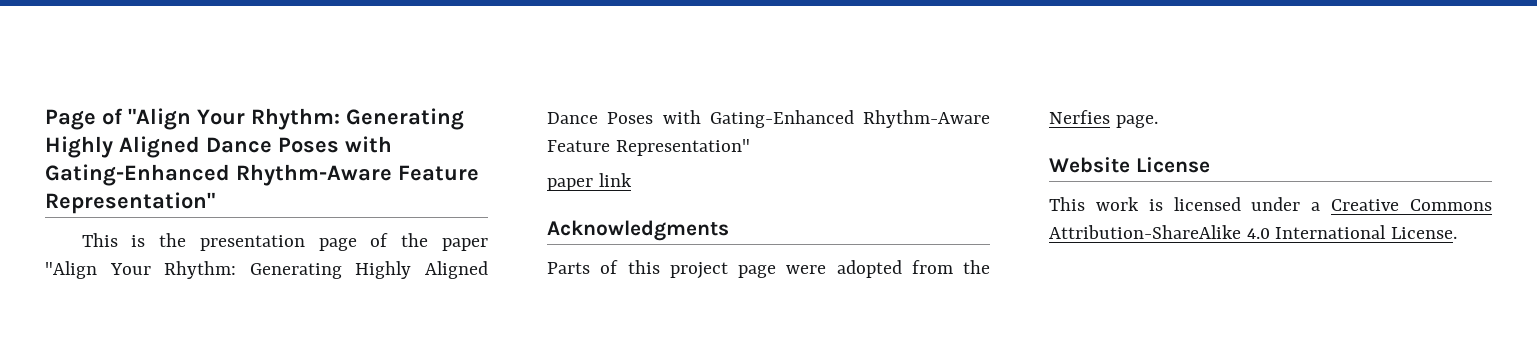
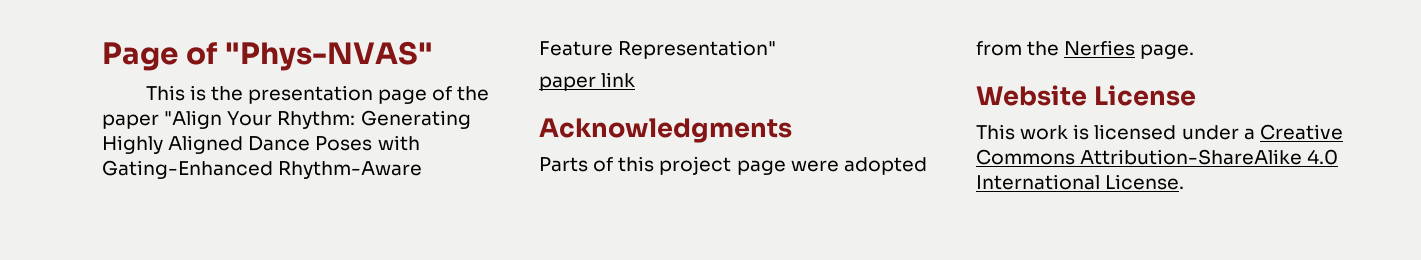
- Page of "Align Your Rhythm: Generating Highly Aligned Dance Poses with Gating-Enhanced Rhythm-Aware Feature Representation"
+ Page of "Phys-NVAS"

